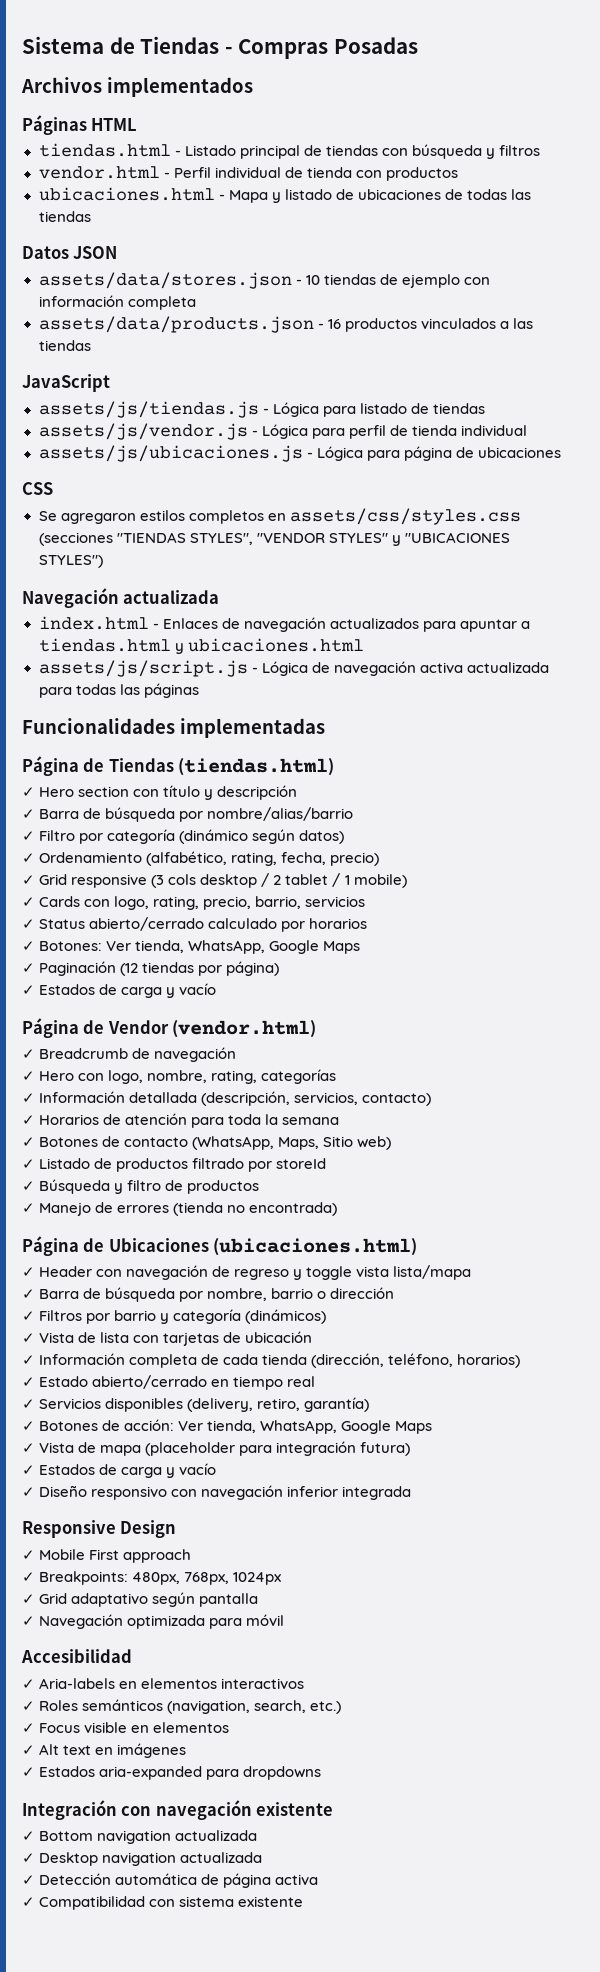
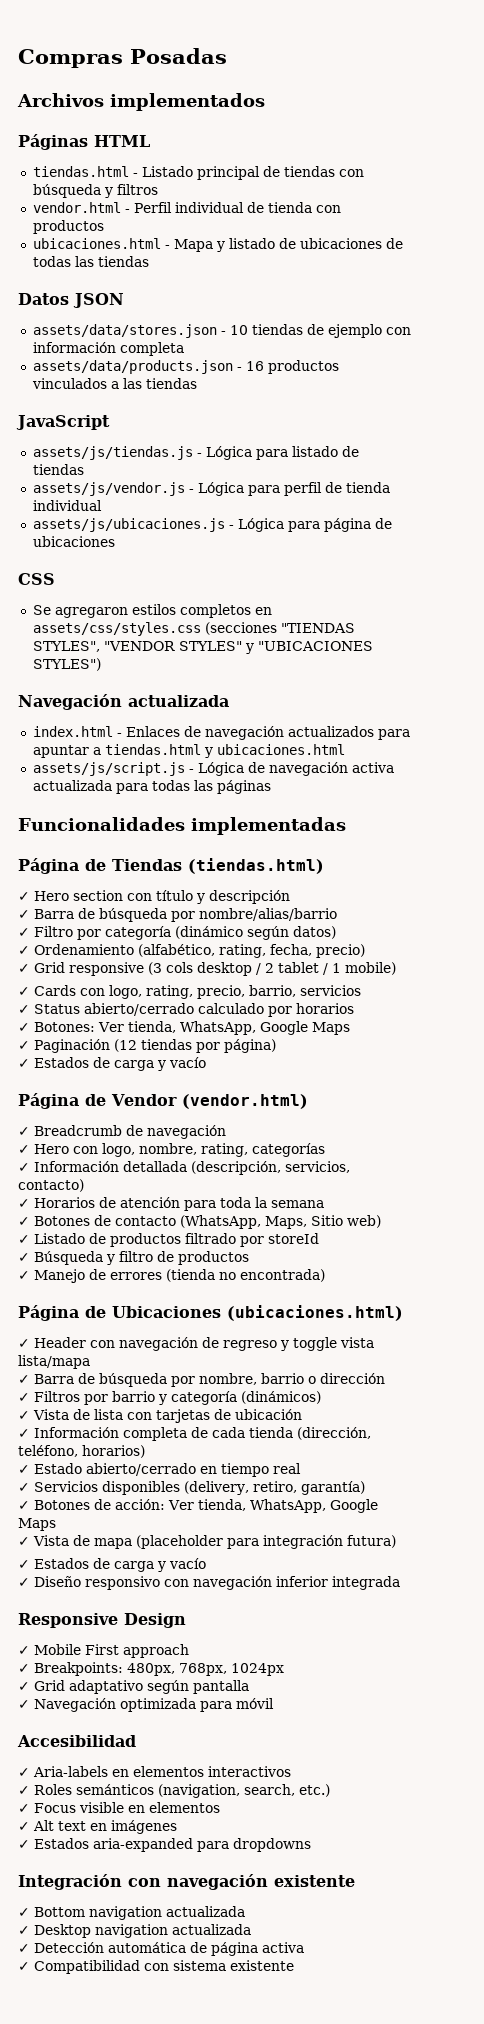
- Sistema de Tiendas - Compras Posadas
+ Compras Posadas

